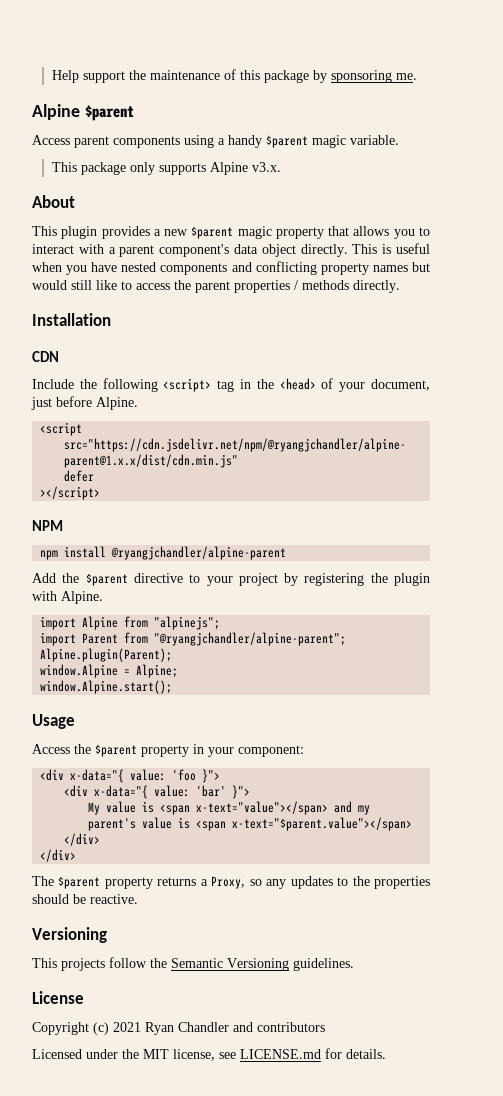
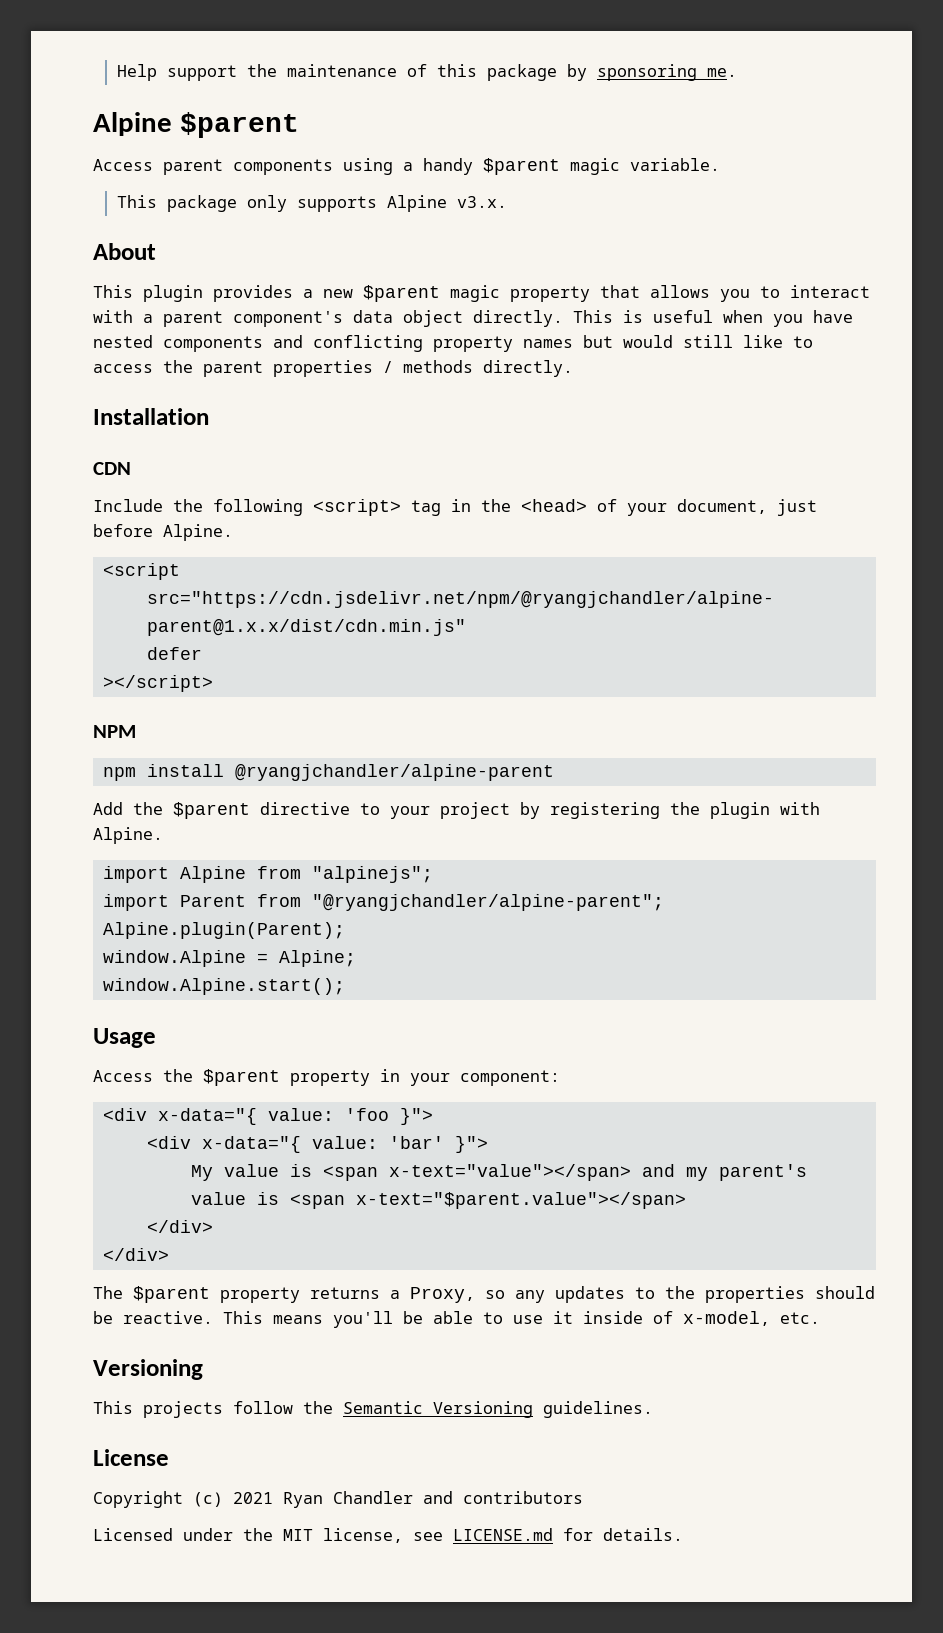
+ This means you'll be able to use it inside of x-model, etc.

